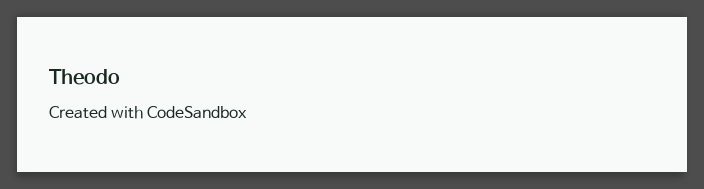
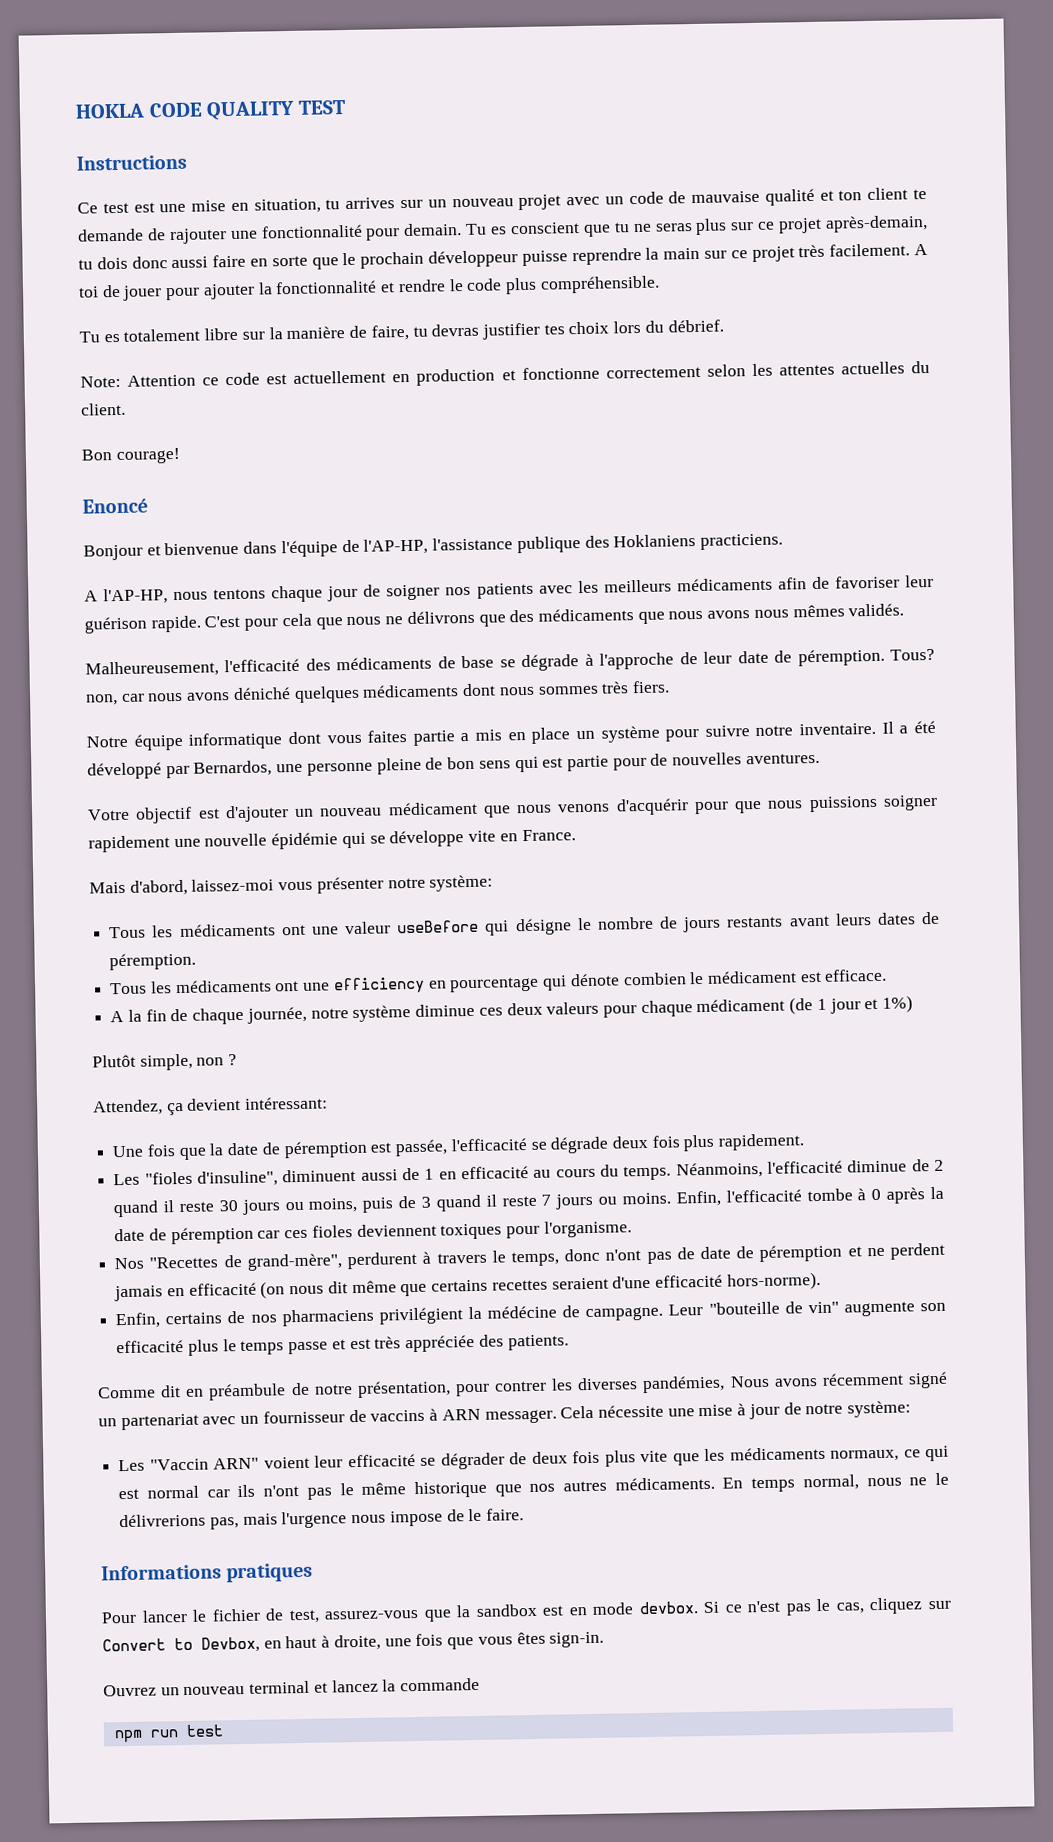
- Theodo
- Created with CodeSandbox
+ HOKLA CODE QUALITY TEST
+ Instructions
+ Ce test est une mise en situation, tu arrives sur un nouveau projet avec un code de mauvaise qualité et ton client te demande de rajouter une fonctionnalité pour demain. Tu es conscient que tu ne seras plus sur ce projet après-demain, tu dois donc aussi faire en sorte que le prochain développeur puisse reprendre la main sur ce projet très facilement. A toi de jouer pour ajouter la fonctionnalité et rendre le code plus compréhensible.
+ Tu es totalement libre sur la manière de faire, tu devras justifier tes choix lors du débrief.
+ Note: Attention ce code est actuellement en production et fonctionne correctement selon les attentes actuelles du client.
+ Bon courage!
+ Enoncé
+ Bonjour et bienvenue dans l'équipe de l'AP-HP, l'assistance publique des Hoklaniens practiciens.
+ A l'AP-HP, nous tentons chaque jour de soigner nos patients avec les meilleurs médicaments afin de favoriser leur guérison rapide. C'est pour cela que nous ne délivrons que des médicaments que nous avons nous mêmes validés.
+ Malheureusement, l'efficacité des médicaments de base se dégrade à l'approche de leur date de péremption. Tous? non, car nous avons déniché quelques médicaments dont nous sommes très fiers.
+ Notre équipe informatique dont vous faites partie a mis en place un système pour suivre notre inventaire. Il a été développé par Bernardos, une personne pleine de bon sens qui est partie pour de nouvelles aventures.
+ Votre objectif est d'ajouter un nouveau médicament que nous venons d'acquérir pour que nous puissions soigner rapidement une nouvelle épidémie qui se développe vite en France.
+ Mais d'abord, laissez-moi vous présenter notre système:
+ Tous les médicaments ont une valeur useBefore qui désigne le nombre de jours restants avant leurs dates de péremption.
+ Tous les médicaments ont une efficiency en pourcentage qui dénote combien le médicament est efficace.
+ A la fin de chaque journée, notre système diminue ces deux valeurs pour chaque médicament (de 1 jour et 1%)
+ Plutôt simple, non ?
+ Attendez, ça devient intéressant:
+ Une fois que la date de péremption est passée, l'efficacité se dégrade deux fois plus rapidement.
+ Les "fioles d'insuline", diminuent aussi de 1 en efficacité au cours du temps. Néanmoins, l'efficacité diminue de 2 quand il reste 30 jours ou moins, puis de 3 quand il reste 7 jours ou moins. Enfin, l'efficacité tombe à 0 après la date de péremption car ces fioles deviennent toxiques pour l'organisme.
+ Nos "Recettes de grand-mère", perdurent à travers le temps, donc n'ont pas de date de péremption et ne perdent jamais en efficacité (on nous dit même que certains recettes seraient d'une efficacité hors-norme).
+ Enfin, certains de nos pharmaciens privilégient la médécine de campagne. Leur "bouteille de vin" augmente son efficacité plus le temps passe et est très appréciée des patients.
+ Comme dit en préambule de notre présentation, pour contrer les diverses pandémies, Nous avons récemment signé un partenariat avec un fournisseur de vaccins à ARN messager. Cela nécessite une mise à jour de notre système:
+ Les "Vaccin ARN" voient leur efficacité se dégrader de deux fois plus vite que les médicaments normaux, ce qui est normal car ils n'ont pas le même historique que nos autres médicaments. En temps normal, nous ne le délivrerions pas, mais l'urgence nous impose de le faire.
+ Informations pratiques
+ Pour lancer le fichier de test, assurez-vous que la sandbox est en mode devbox. Si ce n'est pas le cas, cliquez sur Convert to Devbox, en haut à droite, une fois que vous êtes sign-in.
+ Ouvrez un nouveau terminal et lancez la commande
+ npm run test

